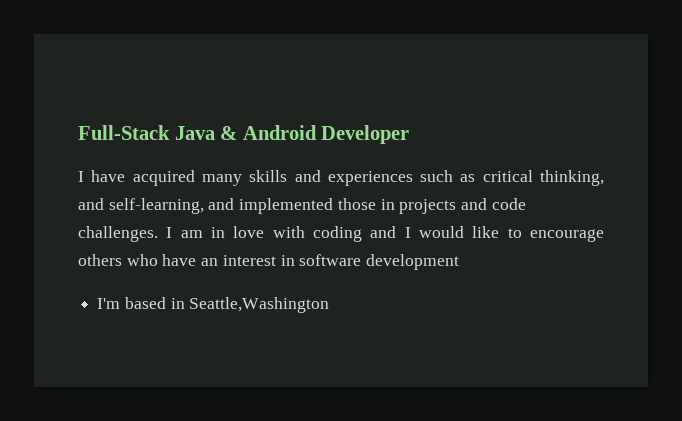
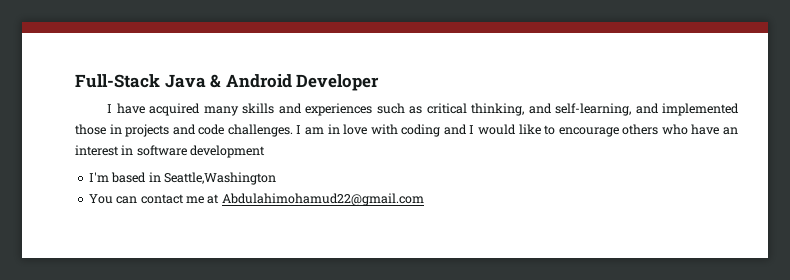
+ You can contact me at Abdulahimohamud22@gmail.com

